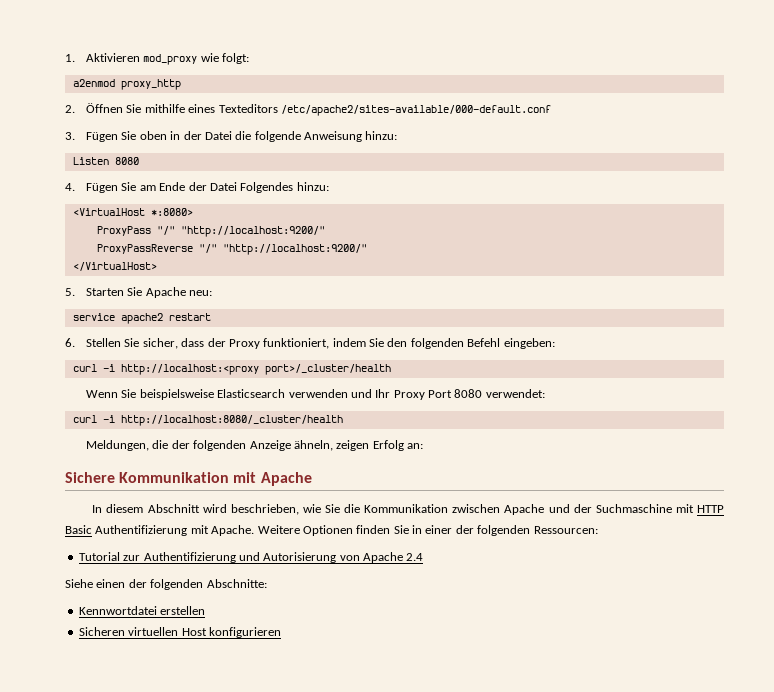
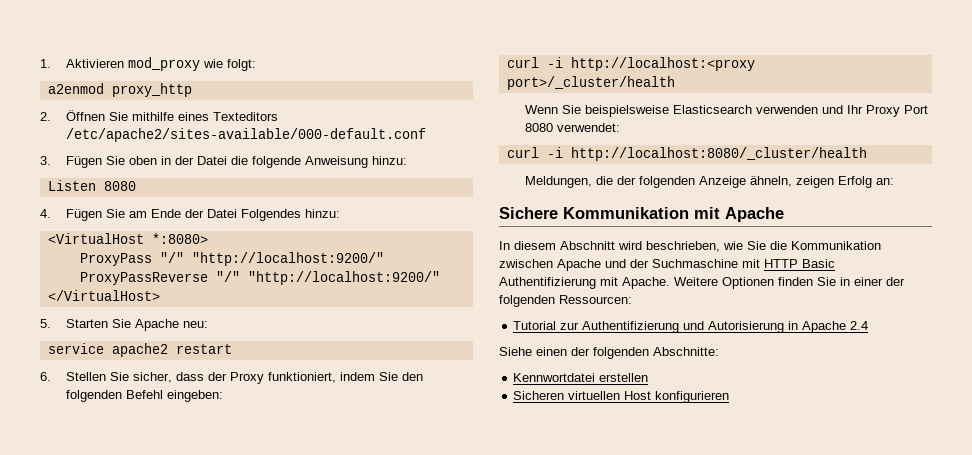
- Tutorial zur Authentifizierung und Autorisierung von Apache 2.4
+ Tutorial zur Authentifizierung und Autorisierung in Apache 2.4

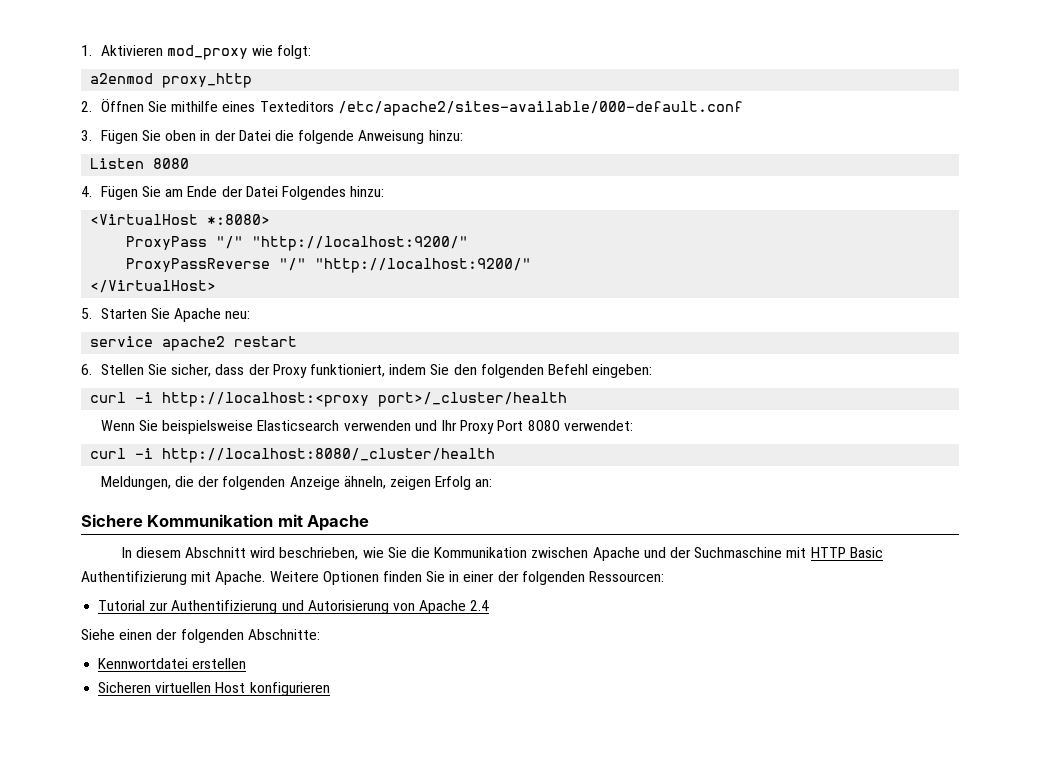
- Tutorial zur Authentifizierung und Autorisierung in Apache 2.4
+ Tutorial zur Authentifizierung und Autorisierung von Apache 2.4

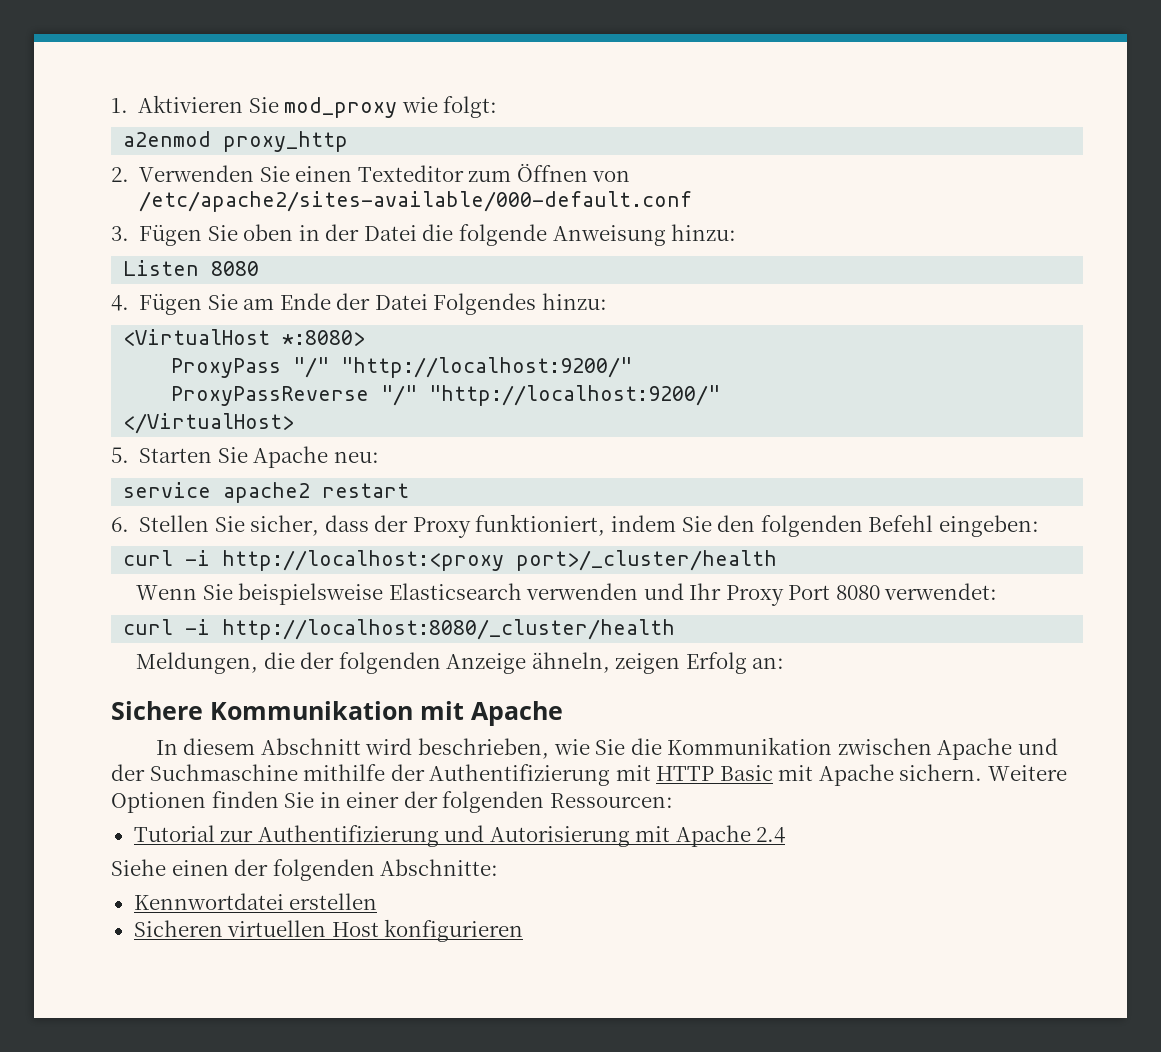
- 1. Aktivieren mod_proxy wie folgt:
+ 1. Aktivieren Sie mod_proxy wie folgt:
- 2. Öffnen Sie mithilfe eines Texteditors /etc/apache2/sites-available/000-default.conf
+ 2. Verwenden Sie einen Texteditor zum Öffnen von /etc/apache2/sites-available/000-default.conf
- In diesem Abschnitt wird beschrieben, wie Sie die Kommunikation zwischen Apache und der Suchmaschine mit HTTP Basic Authentifizierung mit Apache.
+ In diesem Abschnitt wird beschrieben, wie Sie die Kommunikation zwischen Apache und der Suchmaschine mithilfe der Authentifizierung mit HTTP Basic mit Apache sichern.
- Tutorial zur Authentifizierung und Autorisierung von Apache 2.4
+ Tutorial zur Authentifizierung und Autorisierung mit Apache 2.4

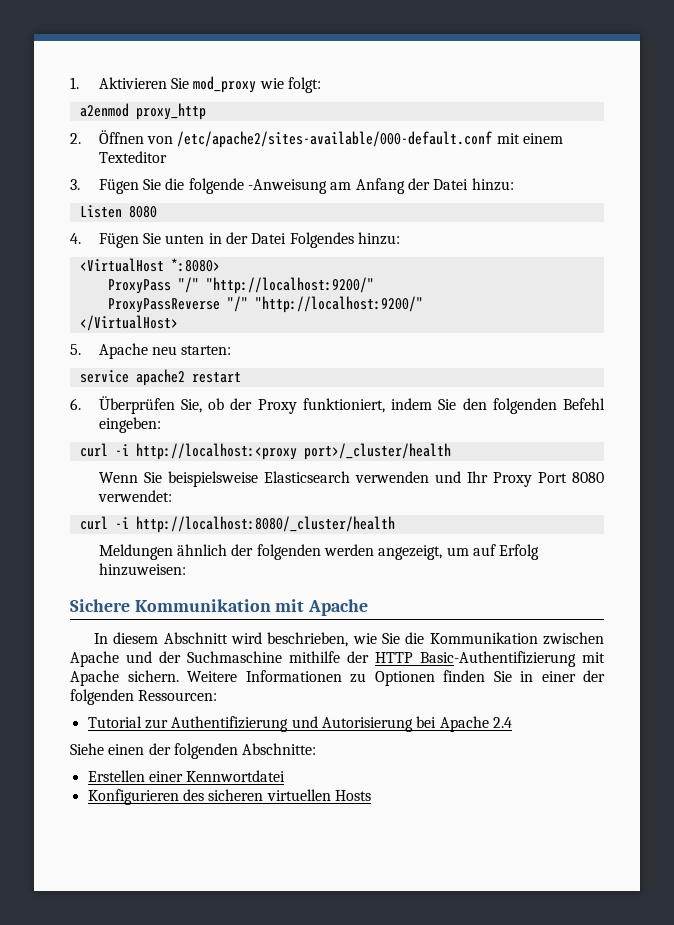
- 2. Verwenden Sie einen Texteditor zum Öffnen von /etc/apache2/sites-available/000-default.conf
+ 2. Öffnen von /etc/apache2/sites-available/000-default.conf mit einem Texteditor
- 3. Fügen Sie oben in der Datei die folgende Anweisung hinzu:
+ 3. Fügen Sie die folgende -Anweisung am Anfang der Datei hinzu:
- 4. Fügen Sie am Ende der Datei Folgendes hinzu:
+ 4. Fügen Sie unten in der Datei Folgendes hinzu:
- 5. Starten Sie Apache neu:
+ 5. Apache neu starten:
- 6. Stellen Sie sicher, dass der Proxy funktioniert, indem Sie den folgenden Befehl eingeben:
+ 6. Überprüfen Sie, ob der Proxy funktioniert, indem Sie den folgenden Befehl eingeben:
- Meldungen, die der folgenden Anzeige ähneln, zeigen Erfolg an:
+ Meldungen ähnlich der folgenden werden angezeigt, um auf Erfolg hinzuweisen:
- In diesem Abschnitt wird beschrieben, wie Sie die Kommunikation zwischen Apache und der Suchmaschine mithilfe der Authentifizierung mit HTTP Basic mit Apache sichern.
+ In diesem Abschnitt wird beschrieben, wie Sie die Kommunikation zwischen Apache und der Suchmaschine mithilfe der HTTP Basic-Authentifizierung mit Apache sichern.
- Weitere Optionen finden Sie in einer der folgenden Ressourcen:
+ Weitere Informationen zu Optionen finden Sie in einer der folgenden Ressourcen:
- Tutorial zur Authentifizierung und Autorisierung mit Apache 2.4
+ Tutorial zur Authentifizierung und Autorisierung bei Apache 2.4
- Kennwortdatei erstellen
- Sicheren virtuellen Host konfigurieren
+ Erstellen einer Kennwortdatei
+ Konfigurieren des sicheren virtuellen Hosts

